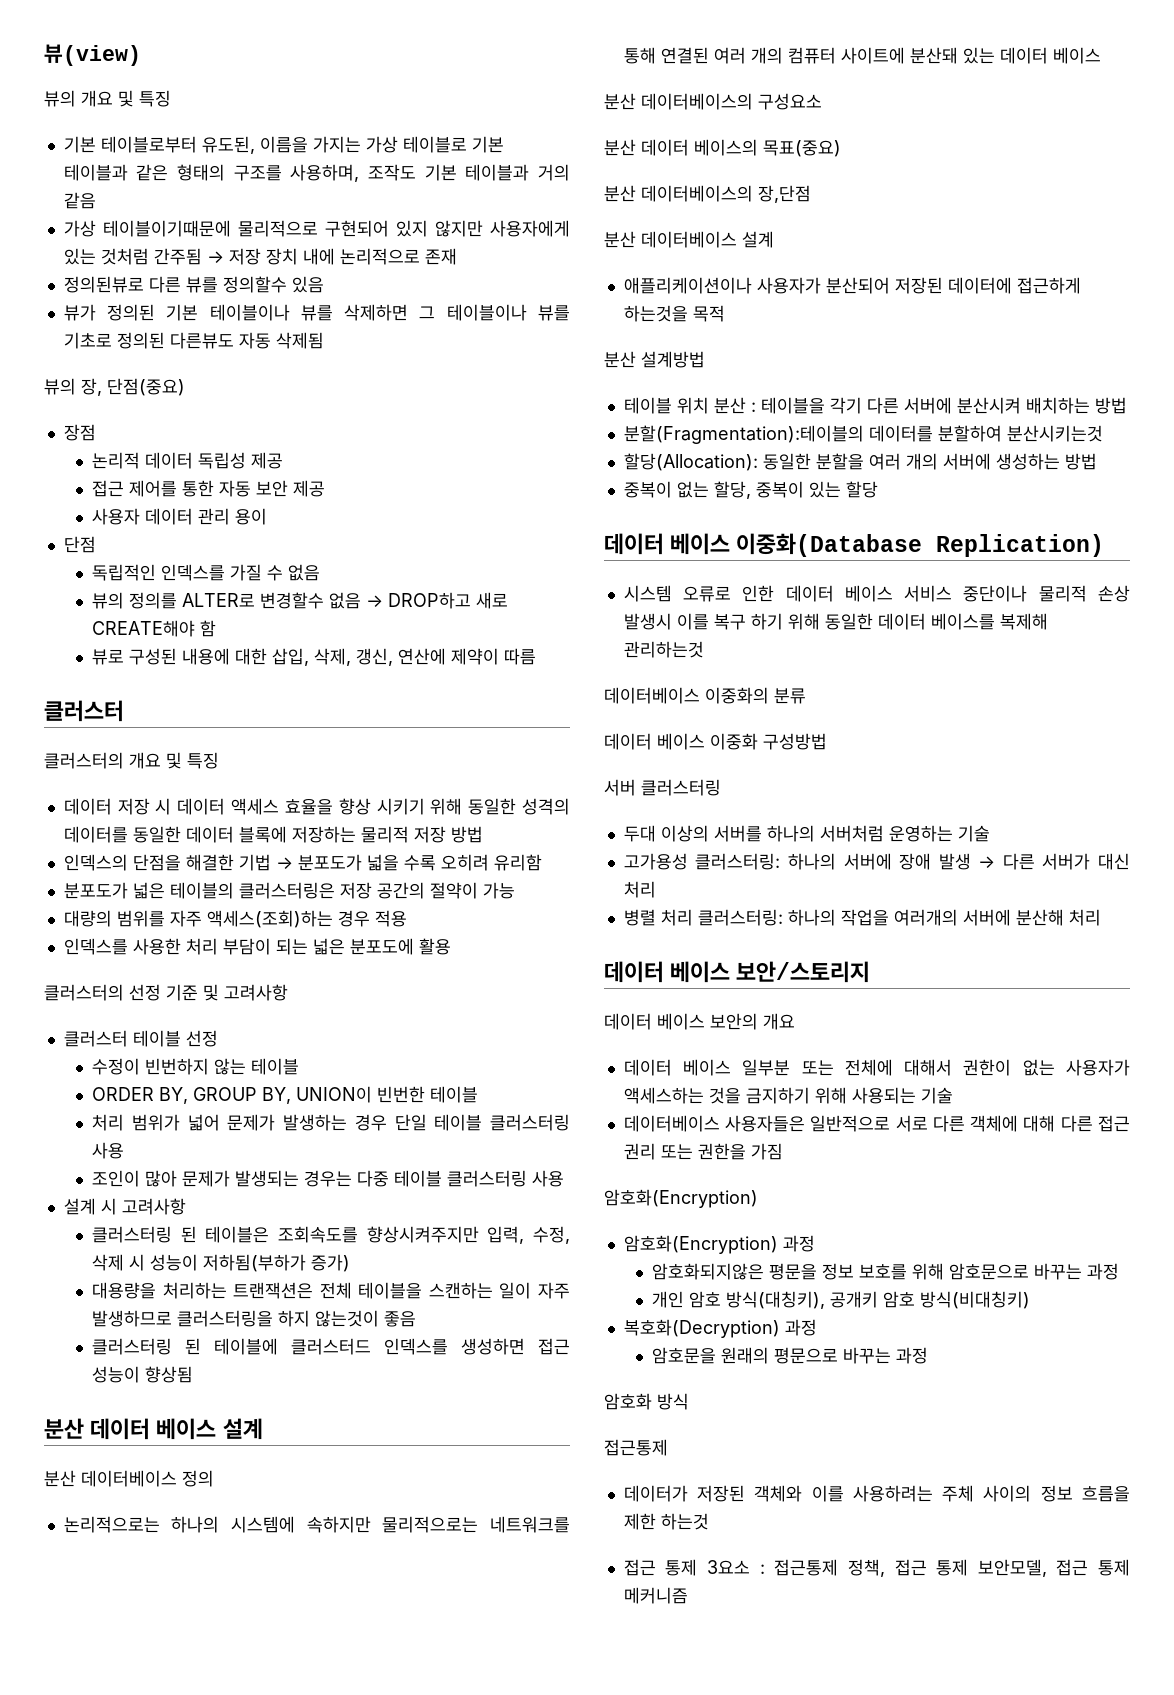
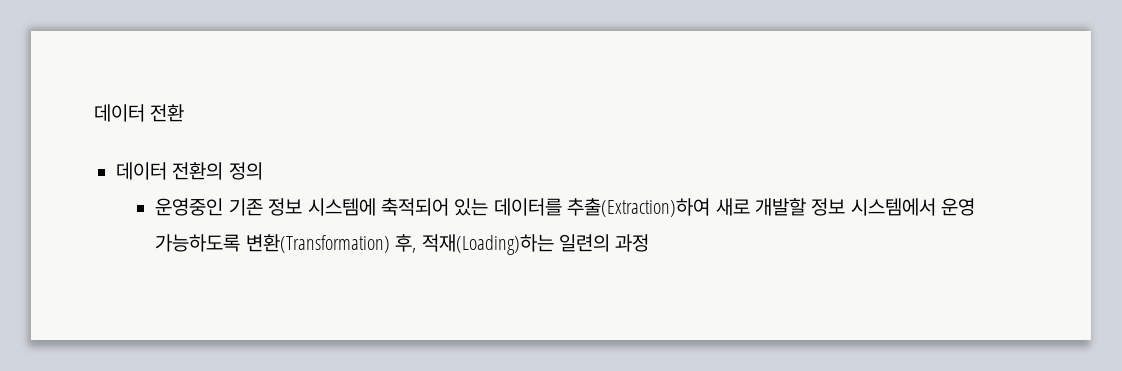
- 뷰(view)
- 뷰의 개요 및 특징
- 기본 테이블로부터 유도된, 이름을 가지는 가상 테이블로 기본 테이블과 같은 형태의 구조를 사용하며, 조작도 기본 테이블과 거의 같음
- 가상 테이블이기때문에 물리적으로 구현되어 있지 않지만 사용자에게 있는 것처럼 간주됨 → 저장 장치 내에 논리적으로 존재
- 정의된뷰로 다른 뷰를 정의할수 있음
- 뷰가 정의된 기본 테이블이나 뷰를 삭제하면 그 테이블이나 뷰를 기초로 정의된 다른뷰도 자동 삭제됨
- 뷰의 장, 단점(중요)
- 장점
- 논리적 데이터 독립성 제공
- 접근 제어를 통한 자동 보안 제공
- 사용자 데이터 관리 용이
- 단점
- 독립적인 인덱스를 가질 수 없음
- 뷰의 정의를 ALTER로 변경할수 없음 → DROP하고 새로 CREATE해야 함
- 뷰로 구성된 내용에 대한 삽입, 삭제, 갱신, 연산에 제약이 따름
- 클러스터
- 클러스터의 개요 및 특징
- 데이터 저장 시 데이터 액세스 효율을 향상 시키기 위해 동일한 성격의 데이터를 동일한 데이터 블록에 저장하는 물리적 저장 방법
- 인덱스의 단점을 해결한 기법 → 분포도가 넓을 수록 오히려 유리함
- 분포도가 넓은 테이블의 클러스터링은 저장 공간의 절약이 가능
- 대량의 범위를 자주 액세스(조회)하는 경우 적용
- 인덱스를 사용한 처리 부담이 되는 넓은 분포도에 활용
- 클러스터의 선정 기준 및 고려사항
- 클러스터 테이블 선정
- 수정이 빈번하지 않는 테이블
- ORDER BY, GROUP BY, UNION이 빈번한 테이블
- 처리 범위가 넓어 문제가 발생하는 경우 단일 테이블 클러스터링 사용
- 조인이 많아 문제가 발생되는 경우는 다중 테이블 클러스터링 사용
- 설계 시 고려사항
- 클러스터링 된 테이블은 조회속도를 향상시켜주지만 입력, 수정, 삭제 시 성능이 저하됨(부하가 증가)
- 대용량을 처리하는 트랜잭션은 전체 테이블을 스캔하는 일이 자주 발생하므로 클러스터링을 하지 않는것이 좋음
- 클러스터링 된 테이블에 클러스터드 인덱스를 생성하면 접근 성능이 향상됨
- 분산 데이터 베이스 설계
- 분산 데이터베이스 정의
- 논리적으로는 하나의 시스템에 속하지만 물리적으로는 네트워크를 통해 연결된 여러 개의 컴퓨터 사이트에 분산돼 있는 데이터 베이스
- 분산 데이터베이스의 구성요소
- 분산 데이터 베이스의 목표(중요)
- 분산 데이터베이스의 장,단점
- 분산 데이터베이스 설계
- 애플리케이션이나 사용자가 분산되어 저장된 데이터에 접근하게 하는것을 목적
- 분산 설계방법
- 테이블 위치 분산 : 테이블을 각기 다른 서버에 분산시켜 배치하는 방법
- 분할(Fragmentation):테이블의 데이터를 분할하여 분산시키는것
- 할당(Allocation): 동일한 분할을 여러 개의 서버에 생성하는 방법
- 중복이 없는 할당, 중복이 있는 할당
- 데이터 베이스 이중화(Database Replication)
- 시스템 오류로 인한 데이터 베이스 서비스 중단이나 물리적 손상 발생시 이를 복구 하기 위해 동일한 데이터 베이스를 복제해 관리하는것
- 데이터베이스 이중화의 분류
- 데이터 베이스 이중화 구성방법
- 서버 클러스터링
- 두대 이상의 서버를 하나의 서버처럼 운영하는 기술
- 고가용성 클러스터링: 하나의 서버에 장애 발생 → 다른 서버가 대신 처리
- 병렬 처리 클러스터링: 하나의 작업을 여러개의 서버에 분산해 처리
- 데이터 베이스 보안/스토리지
- 데이터 베이스 보안의 개요
- 데이터 베이스 일부분 또는 전체에 대해서 권한이 없는 사용자가 액세스하는 것을 금지하기 위해 사용되는 기술
- 데이터베이스 사용자들은 일반적으로 서로 다른 객체에 대해 다른 접근 권리 또는 권한을 가짐
- 암호화(Encryption)
- 암호화(Encryption) 과정
- 암호화되지않은 평문을 정보 보호를 위해 암호문으로 바꾸는 과정
- 개인 암호 방식(대칭키), 공개키 암호 방식(비대칭키)
- 복호화(Decryption) 과정
- 암호문을 원래의 평문으로 바꾸는 과정
- 암호화 방식
- 접근통제
- 데이터가 저장된 객체와 이를 사용하려는 주체 사이의 정보 흐름을 제한 하는것
- 접근 통제 3요소 : 접근통제 정책, 접근 통제 보안모델, 접근 통제 메커니즘
+ 데이터 전환
+ 데이터 전환의 정의
+ 운영중인 기존 정보 시스템에 축적되어 있는 데이터를 추출(Extraction)하여 새로 개발할 정보 시스템에서 운영 가능하도록 변환(Transformation) 후, 적재(Loading)하는 일련의 과정

